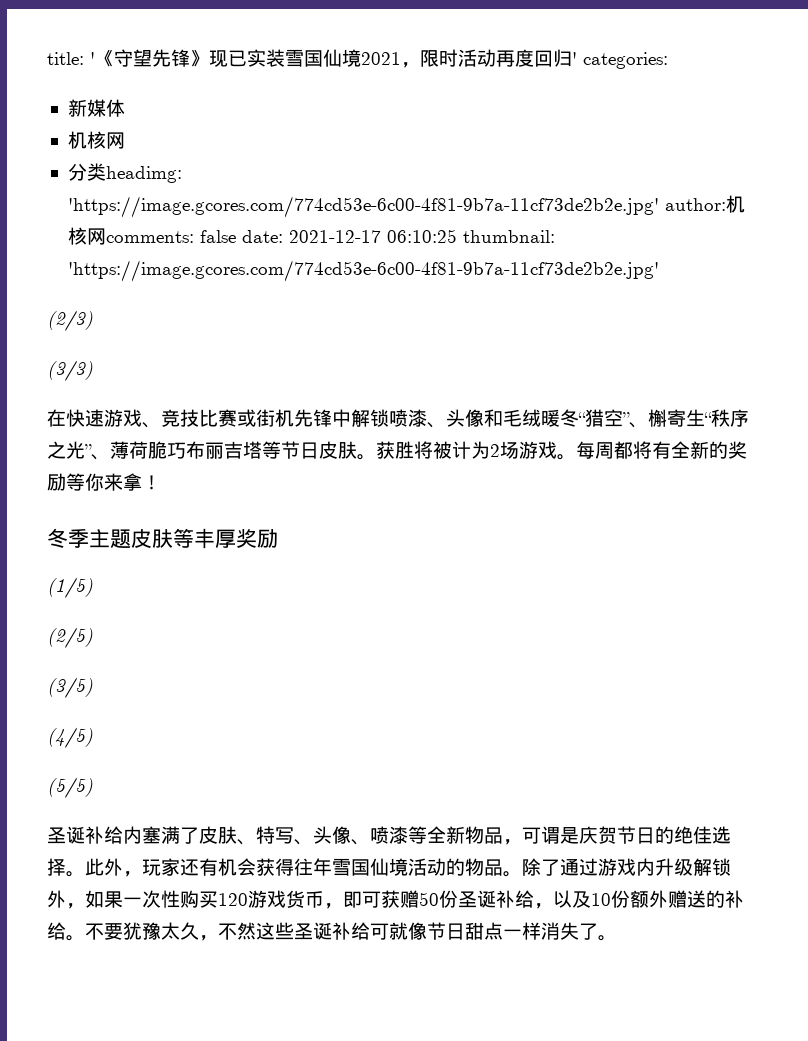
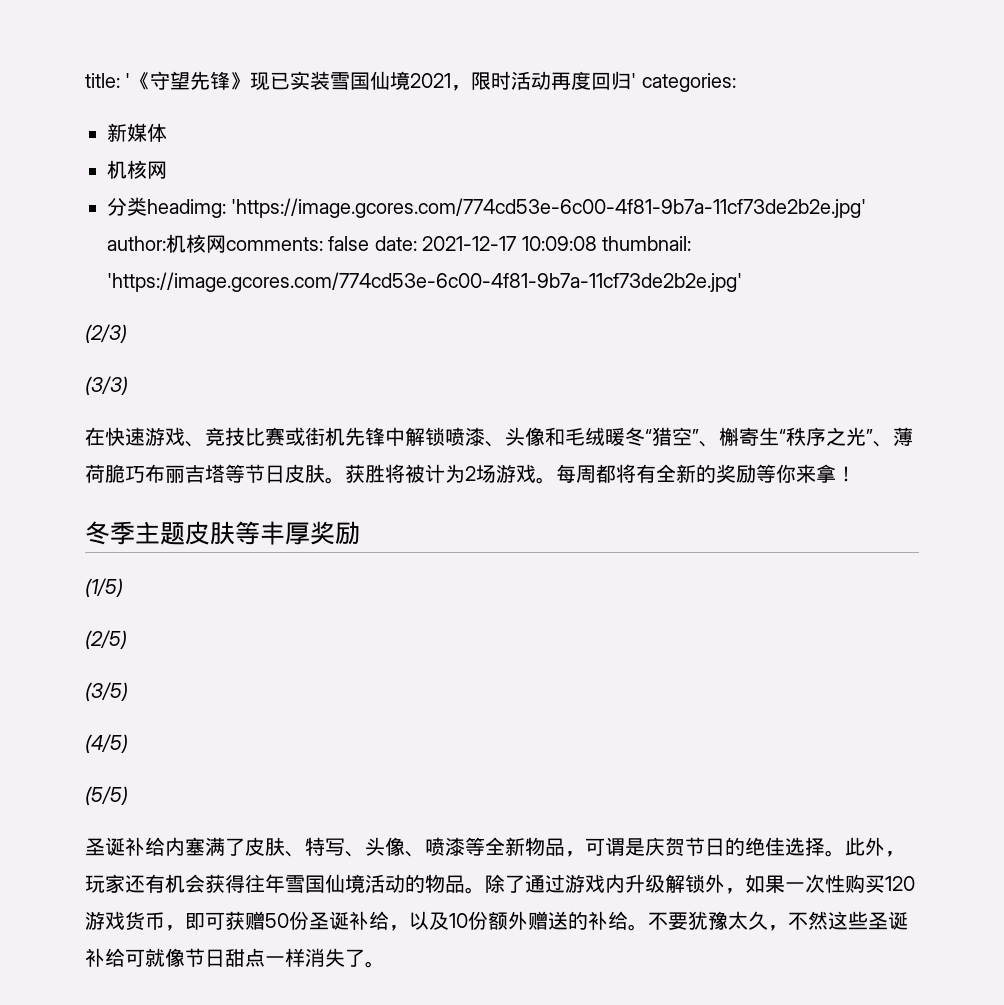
- 分类headimg: 'https://image.gcores.com/774cd53e-6c00-4f81-9b7a-11cf73de2b2e.jpg' author:机核网comments: false date: 2021-12-17 06:10:25 thumbnail: 'https://image.gcores.com/774cd53e-6c00-4f81-9b7a-11cf73de2b2e.jpg'
+ 分类headimg: 'https://image.gcores.com/774cd53e-6c00-4f81-9b7a-11cf73de2b2e.jpg' author:机核网comments: false date: 2021-12-17 10:09:08 thumbnail: 'https://image.gcores.com/774cd53e-6c00-4f81-9b7a-11cf73de2b2e.jpg'

